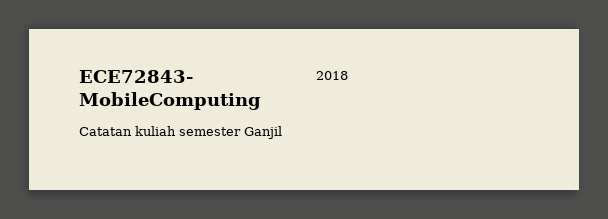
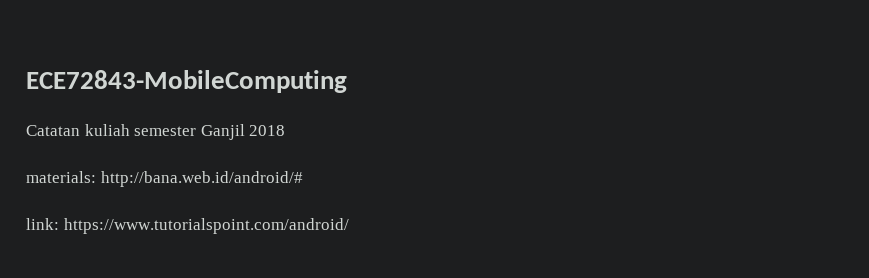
+ materials: http://bana.web.id/android/#
+ link: https://www.tutorialspoint.com/android/

